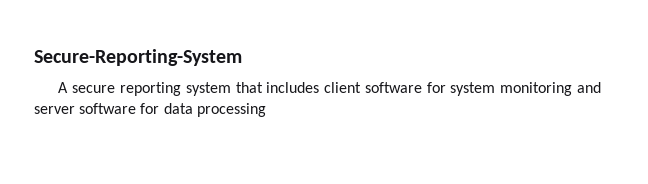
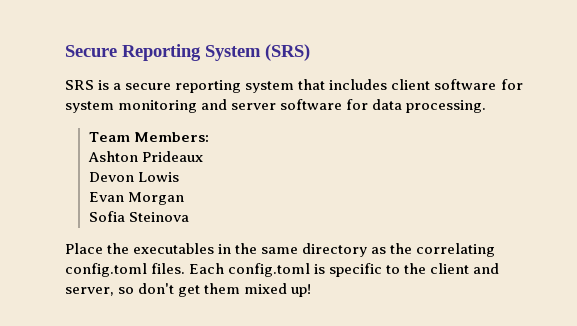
- Secure-Reporting-System
- A secure reporting system that includes client software for system monitoring and server software for data processing
+ Secure Reporting System (SRS)
+ SRS is a secure reporting system that includes client software for system monitoring and server software for data processing.
+ Team Members:
+ Ashton Prideaux
+ Devon Lowis
+ Evan Morgan
+ Sofia Steinova
+ Place the executables in the same directory as the correlating config.toml files. Each config.toml is specific to the client and server, so don't get them mixed up!

